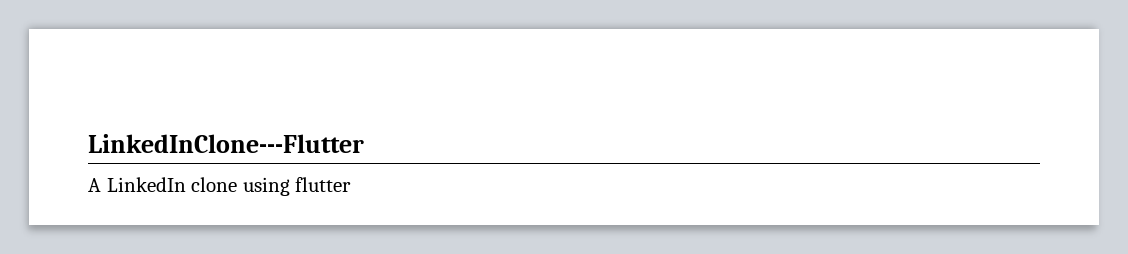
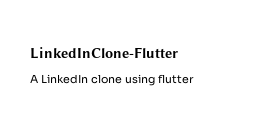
- LinkedInClone---Flutter
+ LinkedInClone-Flutter

